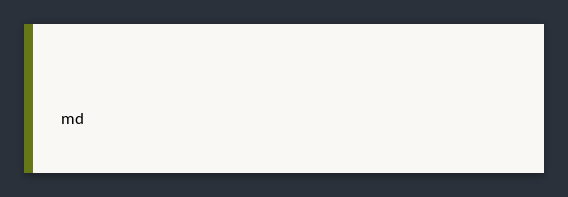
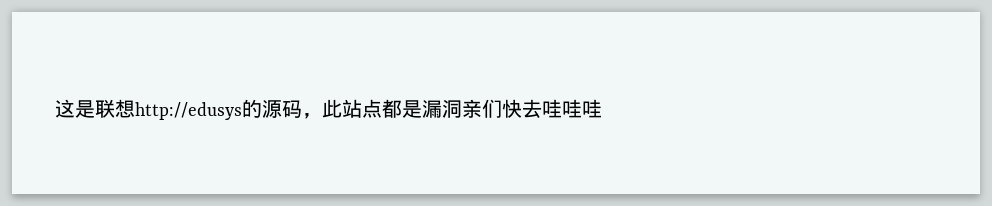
- md
+ 这是联想http://edusys的源码，此站点都是漏洞亲们快去哇哇哇

